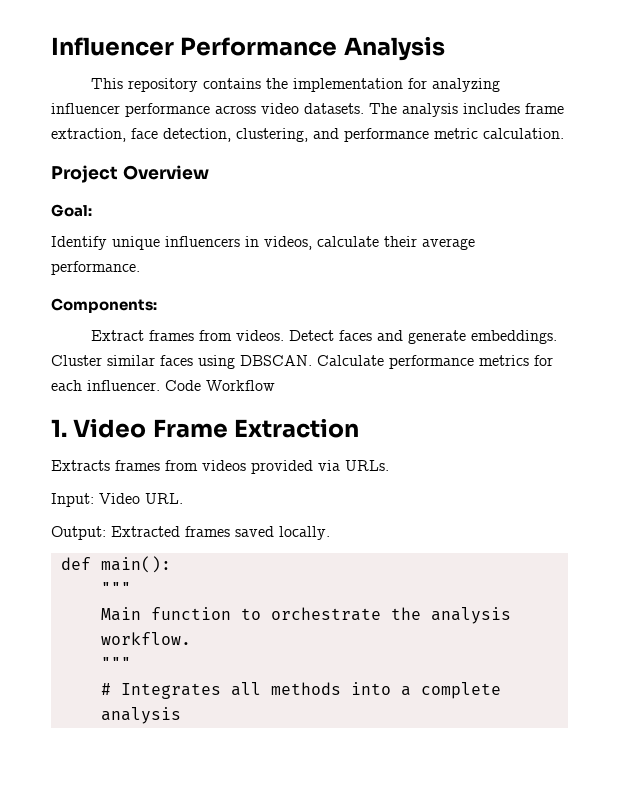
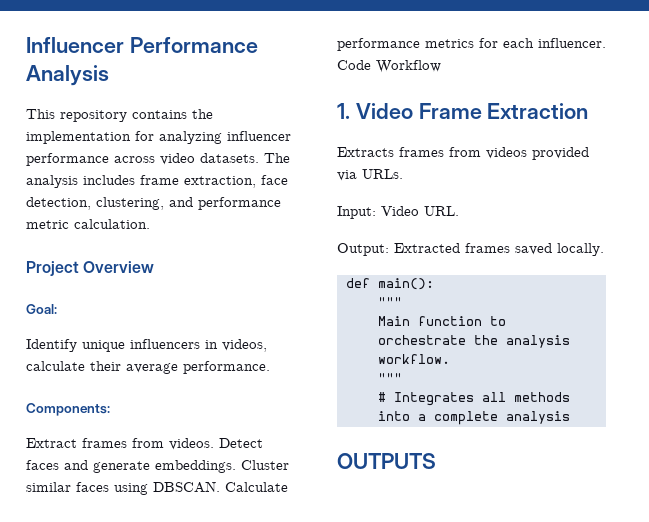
+ OUTPUTS

